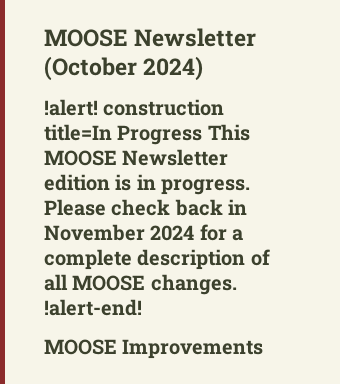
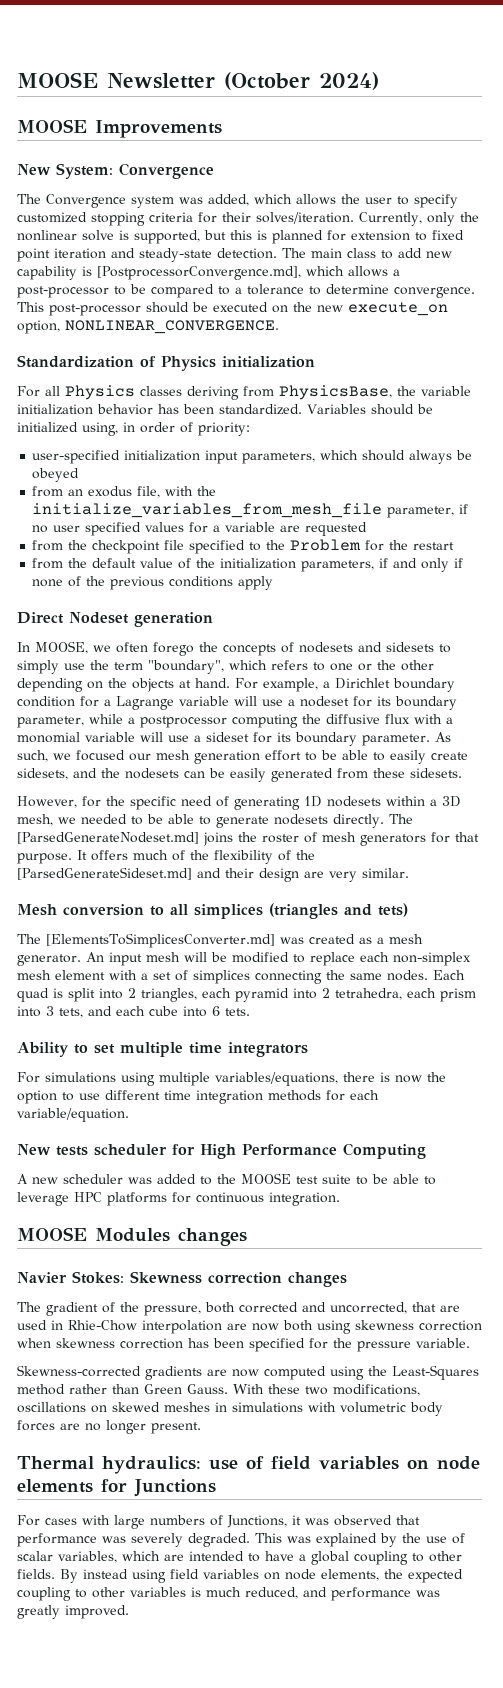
- !alert! construction title=In Progress This MOOSE Newsletter edition is in progress. Please check back in November 2024 for a complete description of all MOOSE changes. !alert-end!
  MOOSE Improvements
+ New System: Convergence
+ The Convergence system was added, which allows the user to specify customized stopping criteria for their solves/iteration. Currently, only the nonlinear solve is supported, but this is planned for extension to fixed point iteration and steady-state detection. The main class to add new capability is [PostprocessorConvergence.md], which allows a post-processor to be compared to a tolerance to determine convergence. This post-processor should be executed on the new execute_on option, NONLINEAR_CONVERGENCE.
+ Standardization of Physics initialization
+ For all Physics classes deriving from PhysicsBase, the variable initialization behavior has been standardized. Variables should be initialized using, in order of priority:
+ user-specified initialization input parameters, which should always be obeyed
+ from an exodus file, with the initialize_variables_from_mesh_file parameter, if no user specified values for a variable are requested
+ from the checkpoint file specified to the Problem for the restart
+ from the default value of the initialization parameters, if and only if none of the previous conditions apply
+ Direct Nodeset generation
+ In MOOSE, we often forego the concepts of nodesets and sidesets to simply use the term "boundary", which refers to one or the other depending on the objects at hand. For example, a Dirichlet boundary condition for a Lagrange variable will use a nodeset for its boundary parameter, while a postprocessor computing the diffusive flux with a monomial variable will use a sideset for its boundary parameter. As such, we focused our mesh generation effort to be able to easily create sidesets, and the nodesets can be easily generated from these sidesets.
+ However, for the specific need of generating 1D nodesets within a 3D mesh, we needed to be able to generate nodesets directly. The [ParsedGenerateNodeset.md] joins the roster of mesh generators for that purpose. It offers much of the flexibility of the [ParsedGenerateSideset.md] and their design are very similar.
+ Mesh conversion to all simplices (triangles and tets)
+ The [ElementsToSimplicesConverter.md] was created as a mesh generator. An input mesh will be modified to replace each non-simplex mesh element with a set of simplices connecting the same nodes. Each quad is split into 2 triangles, each pyramid into 2 tetrahedra, each prism into 3 tets, and each cube into 6 tets.
+ Ability to set multiple time integrators
+ For simulations using multiple variables/equations, there is now the option to use different time integration methods for each variable/equation.
+ New tests scheduler for High Performance Computing
+ A new scheduler was added to the MOOSE test suite to be able to leverage HPC platforms for continuous integration.
+ MOOSE Modules changes
+ Navier Stokes: Skewness correction changes
+ The gradient of the pressure, both corrected and uncorrected, that are used in Rhie-Chow interpolation are now both using skewness correction when skewness correction has been specified for the pressure variable.
+ Skewness-corrected gradients are now computed using the Least-Squares method rather than Green Gauss. With these two modifications, oscillations on skewed meshes in simulations with volumetric body forces are no longer present.
+ Thermal hydraulics: use of field variables on node elements for Junctions
+ For cases with large numbers of Junctions, it was observed that performance was severely degraded. This was explained by the use of scalar variables, which are intended to have a global coupling to other fields. By instead using field variables on node elements, the expected coupling to other variables is much reduced, and performance was greatly improved.

